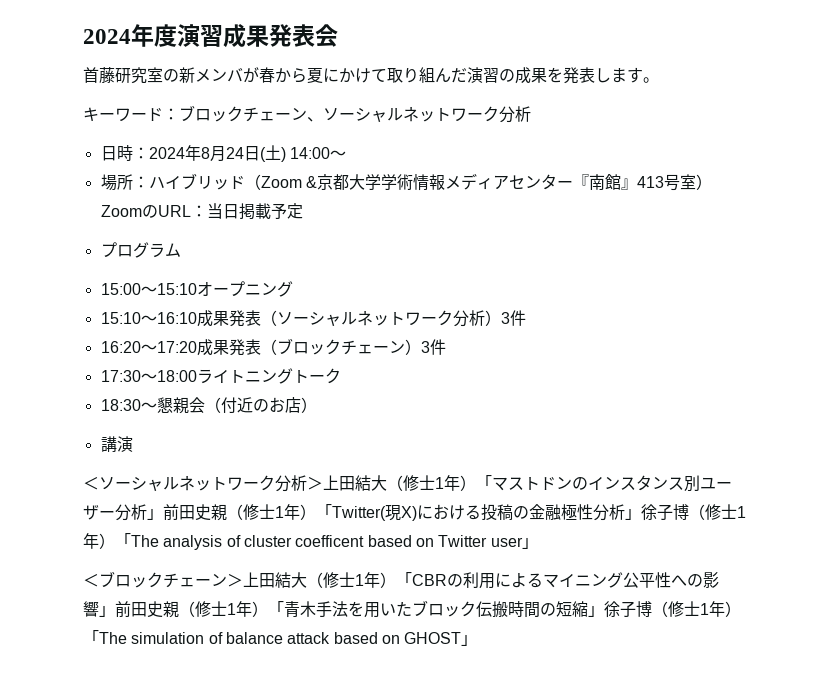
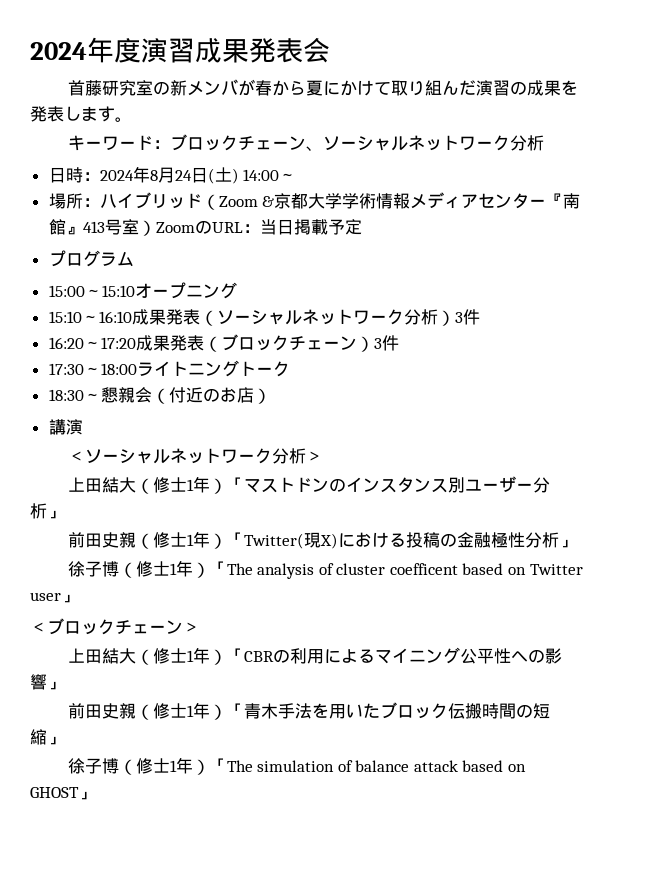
- ＜ソーシャルネットワーク分析＞上田結大（修士1年）「マストドンのインスタンス別ユーザー分析」前田史親（修士1年）「Twitter(現X)における投稿の金融極性分析」徐子博（修士1年）「The analysis of cluster coefficent based on Twitter user」
+ ＜ソーシャルネットワーク分析＞
+ 上田結大（修士1年）「マストドンのインスタンス別ユーザー分析」
+ 前田史親（修士1年）「Twitter(現X)における投稿の金融極性分析」
+ 徐子博（修士1年）「The analysis of cluster coefficent based on Twitter user」
- ＜ブロックチェーン＞上田結大（修士1年）「CBRの利用によるマイニング公平性への影響」前田史親（修士1年）「青木手法を用いたブロック伝搬時間の短縮」徐子博（修士1年）「The simulation of balance attack based on GHOST」
+ ＜ブロックチェーン＞
+ 上田結大（修士1年）「CBRの利用によるマイニング公平性への影響」
+ 前田史親（修士1年）「青木手法を用いたブロック伝搬時間の短縮」
+ 徐子博（修士1年）「The simulation of balance attack based on GHOST」

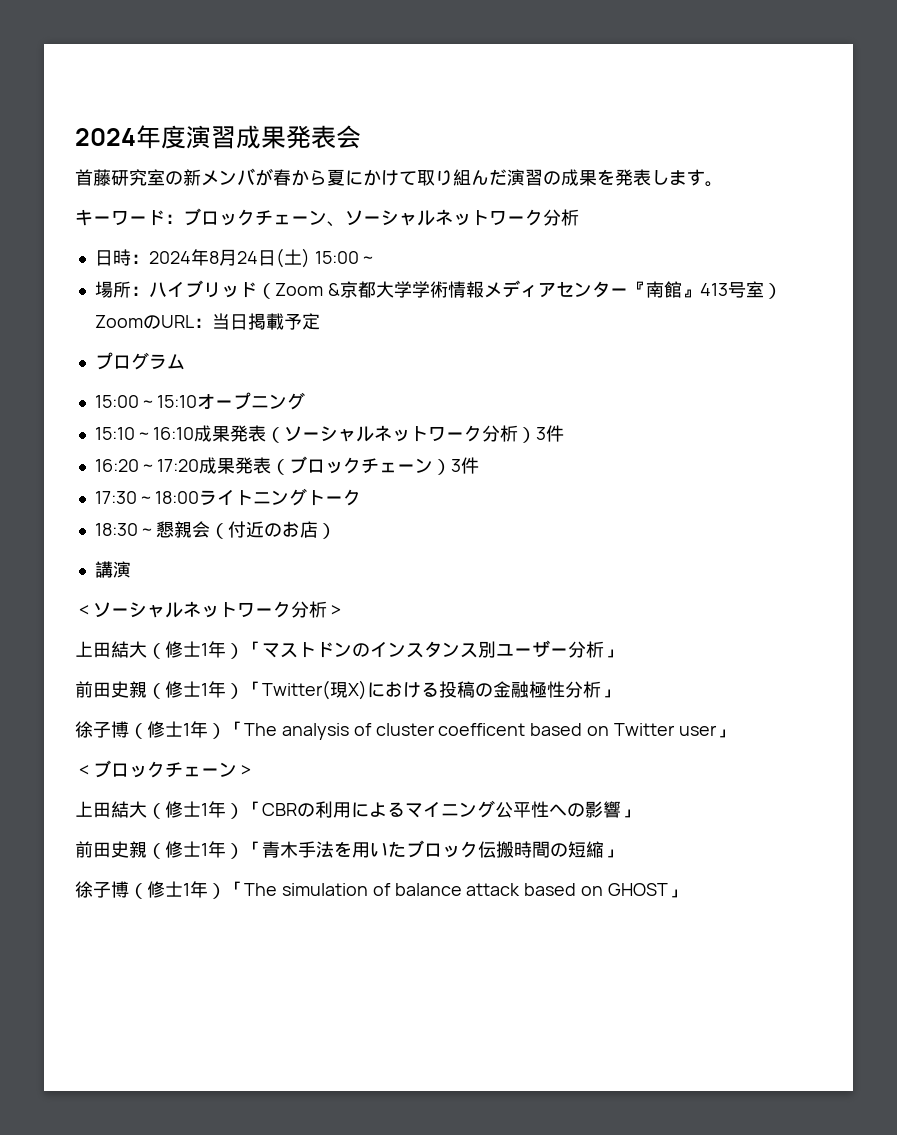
- 日時：2024年8月24日(土) 14:00～
+ 日時：2024年8月24日(土) 15:00～

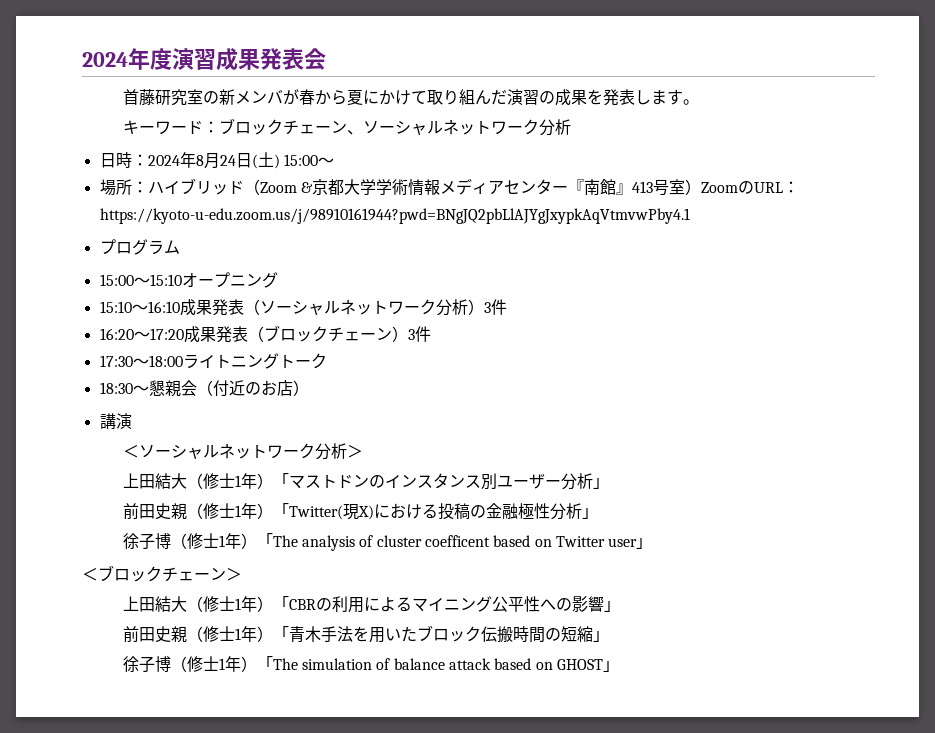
- 場所：ハイブリッド（Zoom &京都大学学術情報メディアセンター『南館』413号室）ZoomのURL：当日掲載予定
+ 場所：ハイブリッド（Zoom &京都大学学術情報メディアセンター『南館』413号室）ZoomのURL：https://kyoto-u-edu.zoom.us/j/98910161944?pwd=BNgJQ2pbLlAJYgJxypkAqVtmvwPby4.1

